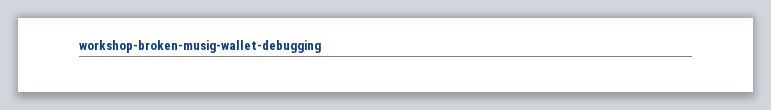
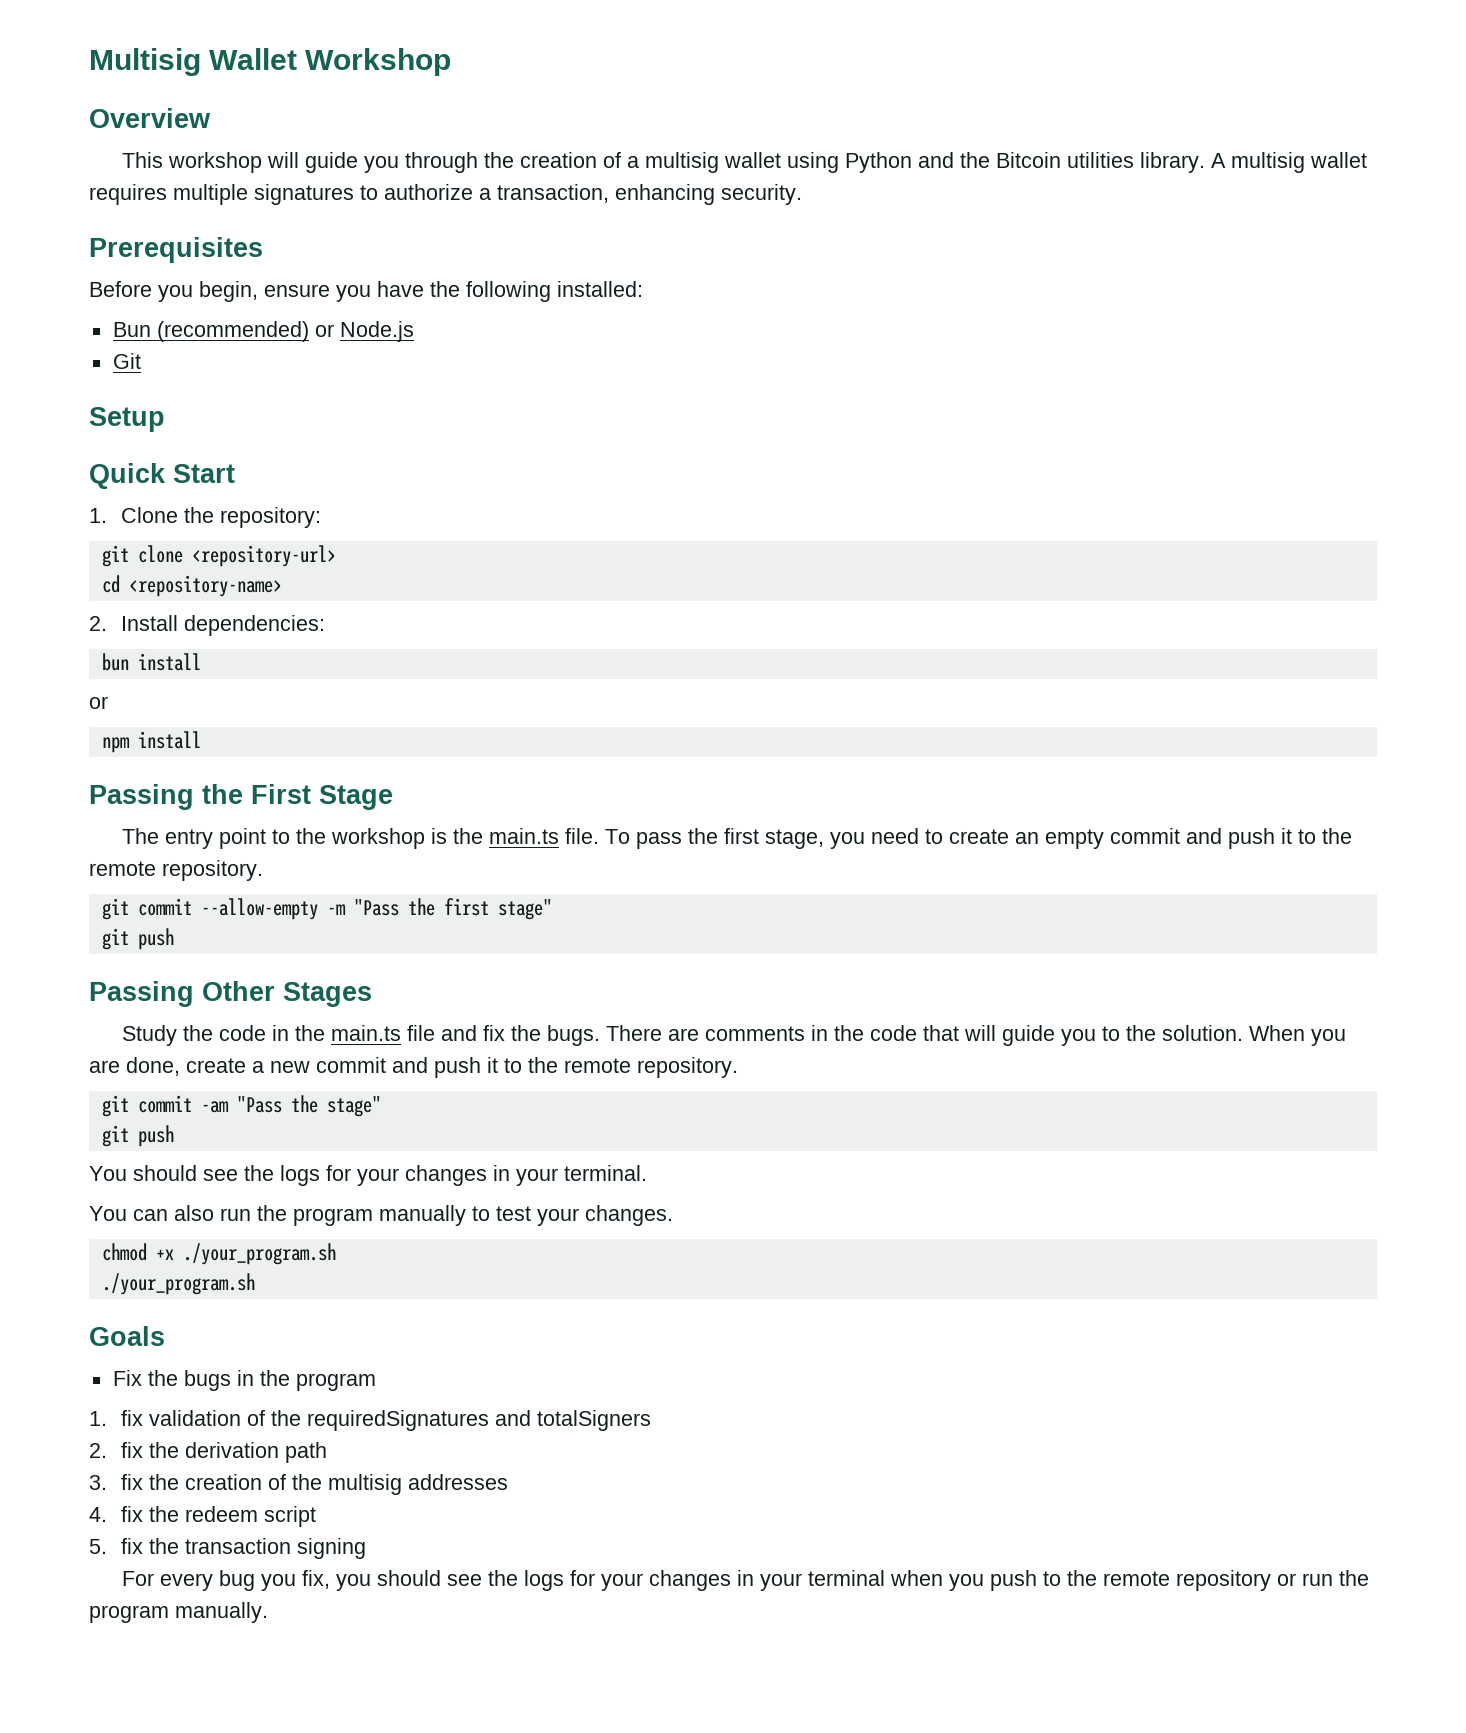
- workshop-broken-musig-wallet-debugging
+ Multisig Wallet Workshop
+ Overview
+ This workshop will guide you through the creation of a multisig wallet using Python and the Bitcoin utilities library. A multisig wallet requires multiple signatures to authorize a transaction, enhancing security.
+ Prerequisites
+ Before you begin, ensure you have the following installed:
+ Bun (recommended) or Node.js
+ Git
+ Setup
+ Quick Start
+ 1. Clone the repository:
+ git clone <repository-url>
+ cd <repository-name>
+ 2. Install dependencies:
+ bun install
+ or
+ npm install
+ Passing the First Stage
+ The entry point to the workshop is the main.ts file. To pass the first stage, you need to create an empty commit and push it to the remote repository.
+ git commit --allow-empty -m "Pass the first stage"
+ git push
+ Passing Other Stages
+ Study the code in the main.ts file and fix the bugs. There are comments in the code that will guide you to the solution. When you are done, create a new commit and push it to the remote repository.
+ git commit -am "Pass the stage"
+ git push
+ You should see the logs for your changes in your terminal.
+ You can also run the program manually to test your changes.
+ chmod +x ./your_program.sh
+ ./your_program.sh
+ Goals
+ Fix the bugs in the program
+ 1. fix validation of the requiredSignatures and totalSigners
+ 2. fix the derivation path
+ 3. fix the creation of the multisig addresses
+ 4. fix the redeem script
+ 5. fix the transaction signing
+ For every bug you fix, you should see the logs for your changes in your terminal when you push to the remote repository or run the program manually.

